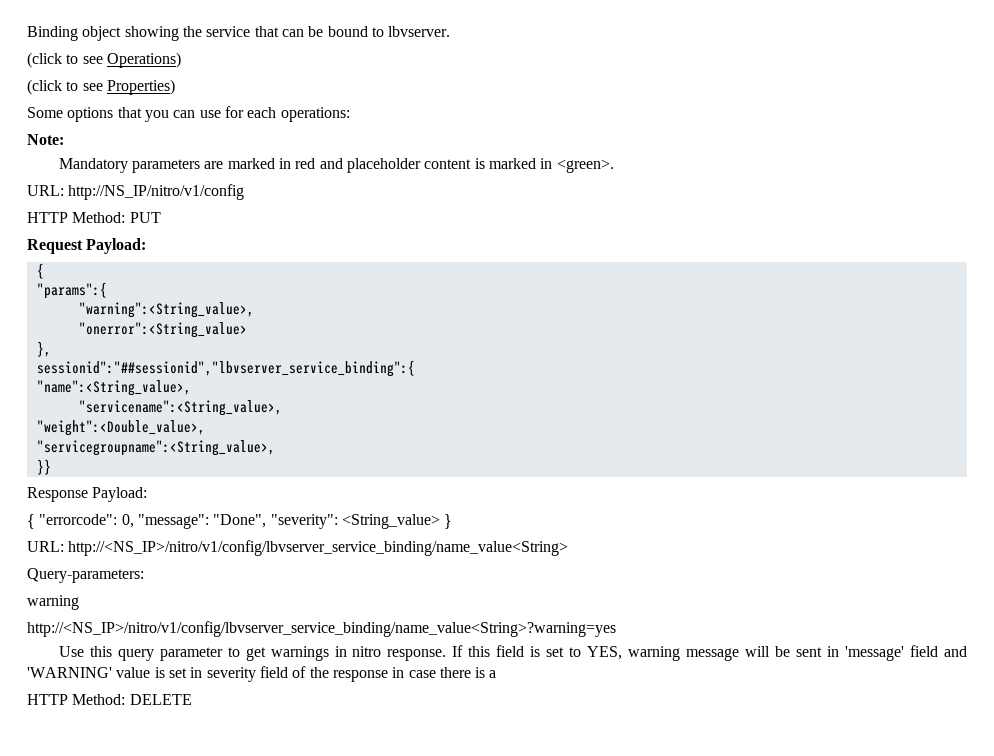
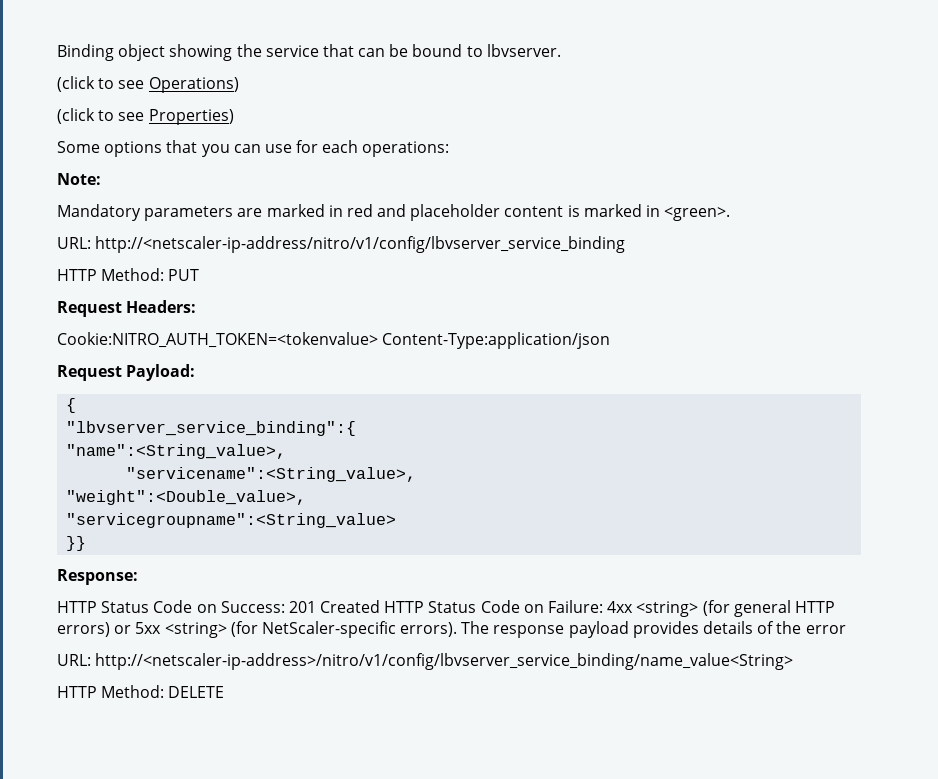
- URL: http://NS_IP/nitro/v1/config
+ URL: http://<netscaler-ip-address/nitro/v1/config/lbvserver_service_binding
+ Request Headers:
+ Cookie:NITRO_AUTH_TOKEN=<tokenvalue> Content-Type:application/json
- "params":{
- "warning":<String_value>,
- "onerror":<String_value>
- },
- sessionid":"##sessionid","lbvserver_service_binding":{
+ "lbvserver_service_binding":{
- "servicegroupname":<String_value>,
+ "servicegroupname":<String_value>
- Response Payload:
- { "errorcode": 0, "message": "Done", "severity": <String_value> }
- URL: http://<NS_IP>/nitro/v1/config/lbvserver_service_binding/name_value<String>
- Query-parameters:
- warning
- http://<NS_IP>/nitro/v1/config/lbvserver_service_binding/name_value<String>?warning=yes
- Use this query parameter to get warnings in nitro response. If this field is set to YES, warning message will be sent in 'message' field and 'WARNING' value is set in severity field of the response in case there is a
+ Response:
+ HTTP Status Code on Success: 201 Created HTTP Status Code on Failure: 4xx <string> (for general HTTP errors) or 5xx <string> (for NetScaler-specific errors). The response payload provides details of the error
+ URL: http://<netscaler-ip-address>/nitro/v1/config/lbvserver_service_binding/name_value<String>

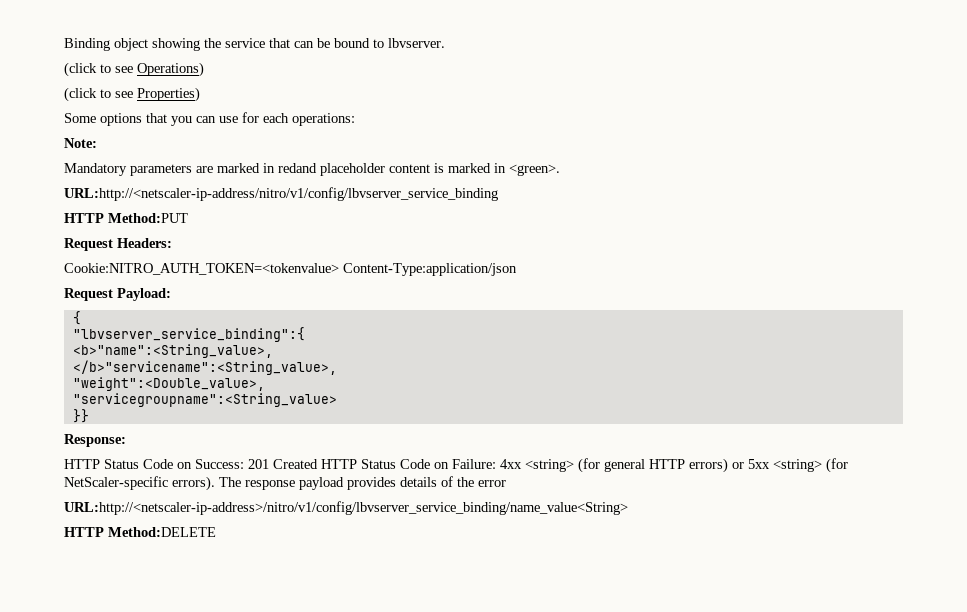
- Mandatory parameters are marked in red and placeholder content is marked in <green>.
+ Mandatory parameters are marked in redand placeholder content is marked in <green>.
- URL: http://<netscaler-ip-address/nitro/v1/config/lbvserver_service_binding
- HTTP Method: PUT
+ URL:http://<netscaler-ip-address/nitro/v1/config/lbvserver_service_binding
+ HTTP Method:PUT
- "name":<String_value>,
- "servicename":<String_value>,
+ <b>"name":<String_value>,
+ </b>"servicename":<String_value>,
- URL: http://<netscaler-ip-address>/nitro/v1/config/lbvserver_service_binding/name_value<String>
- HTTP Method: DELETE
+ URL:http://<netscaler-ip-address>/nitro/v1/config/lbvserver_service_binding/name_value<String>
+ HTTP Method:DELETE

